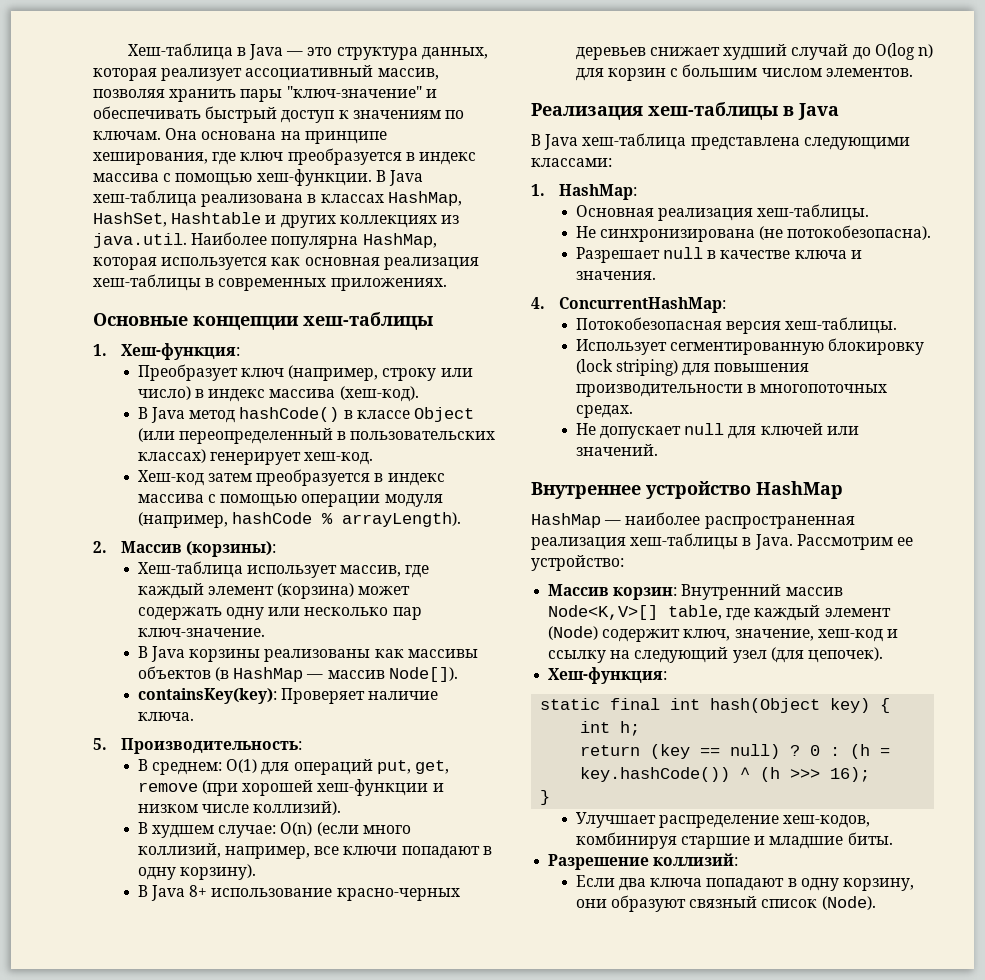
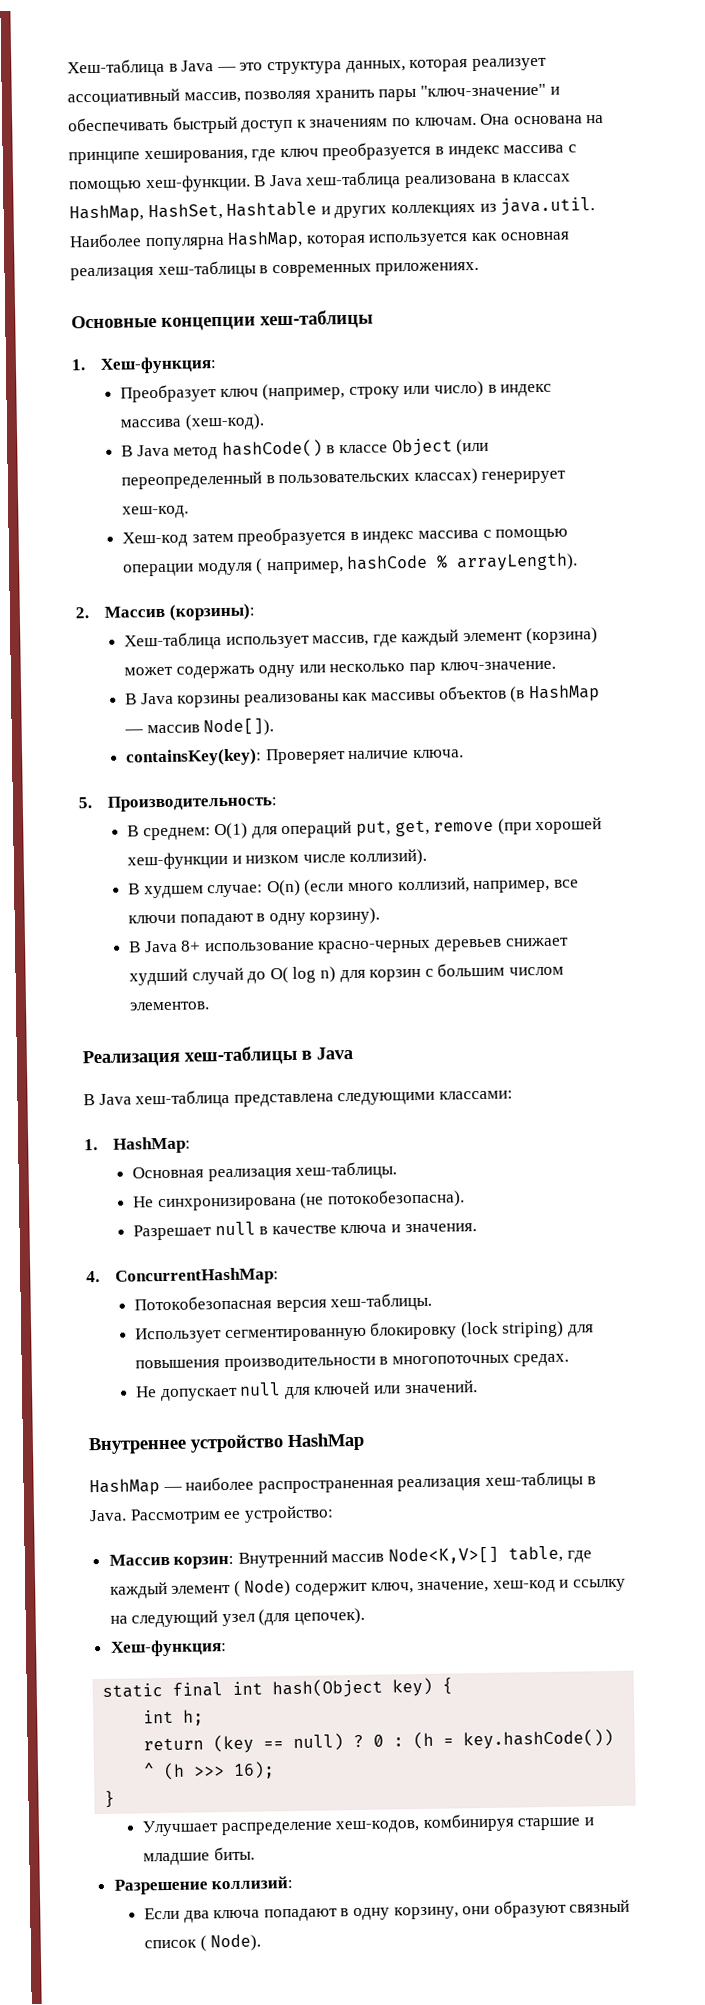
- Хеш-код затем преобразуется в индекс массива с помощью операции модуля (например, hashCode % arrayLength).
+ Хеш-код затем преобразуется в индекс массива с помощью операции модуля ( например, hashCode % arrayLength).
- В Java 8+ использование красно-черных деревьев снижает худший случай до O(log n) для корзин с большим числом элементов.
+ В Java 8+ использование красно-черных деревьев снижает худший случай до O( log n) для корзин с большим числом элементов.
- Массив корзин: Внутренний массив Node<K,V>[] table, где каждый элемент (Node) содержит ключ, значение, хеш-код и ссылку на следующий узел (для цепочек).
+ Массив корзин: Внутренний массив Node<K,V>[] table, где каждый элемент ( Node) содержит ключ, значение, хеш-код и ссылку на следующий узел (для цепочек).
- Если два ключа попадают в одну корзину, они образуют связный список (Node).
+ Если два ключа попадают в одну корзину, они образуют связный список ( Node).

